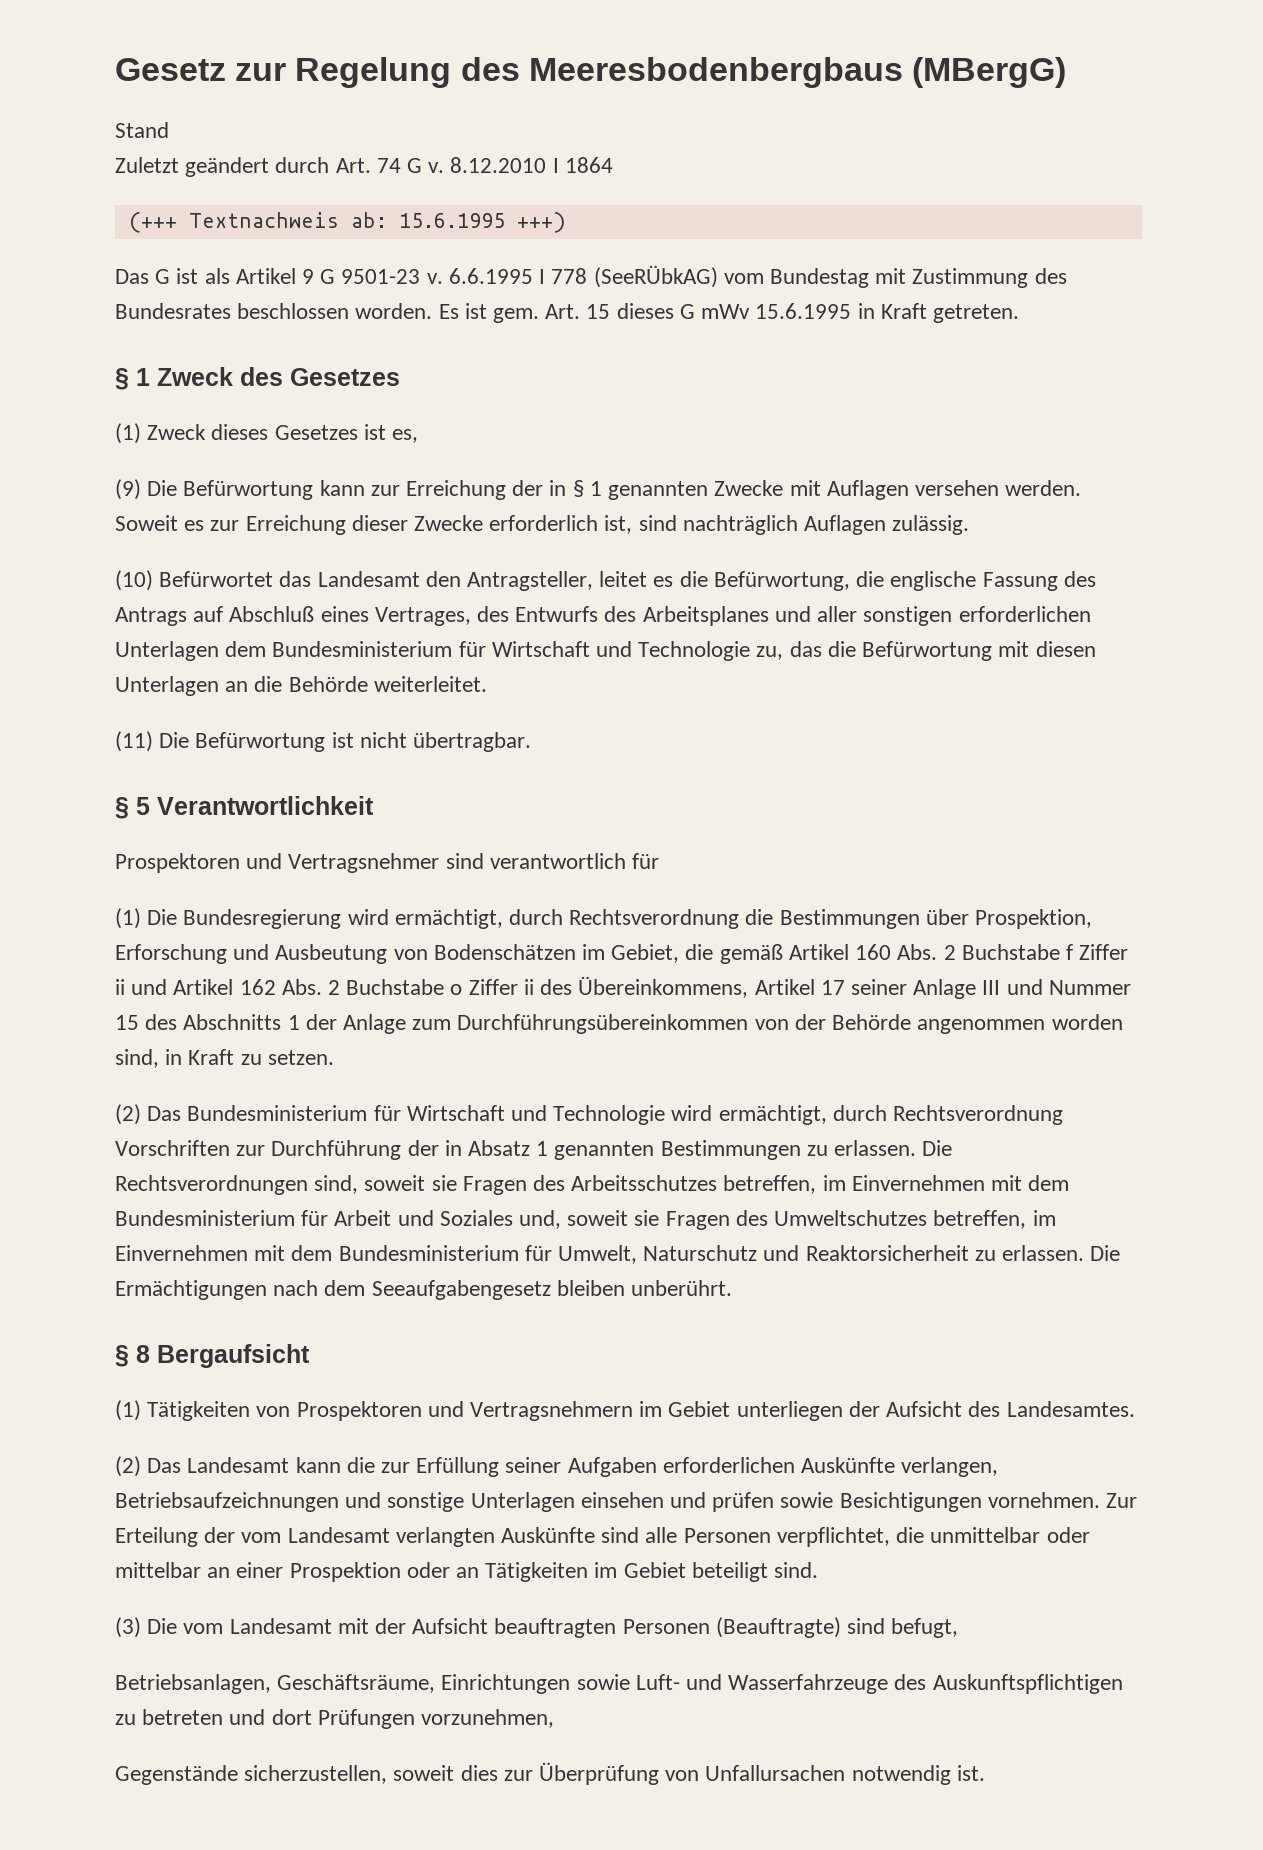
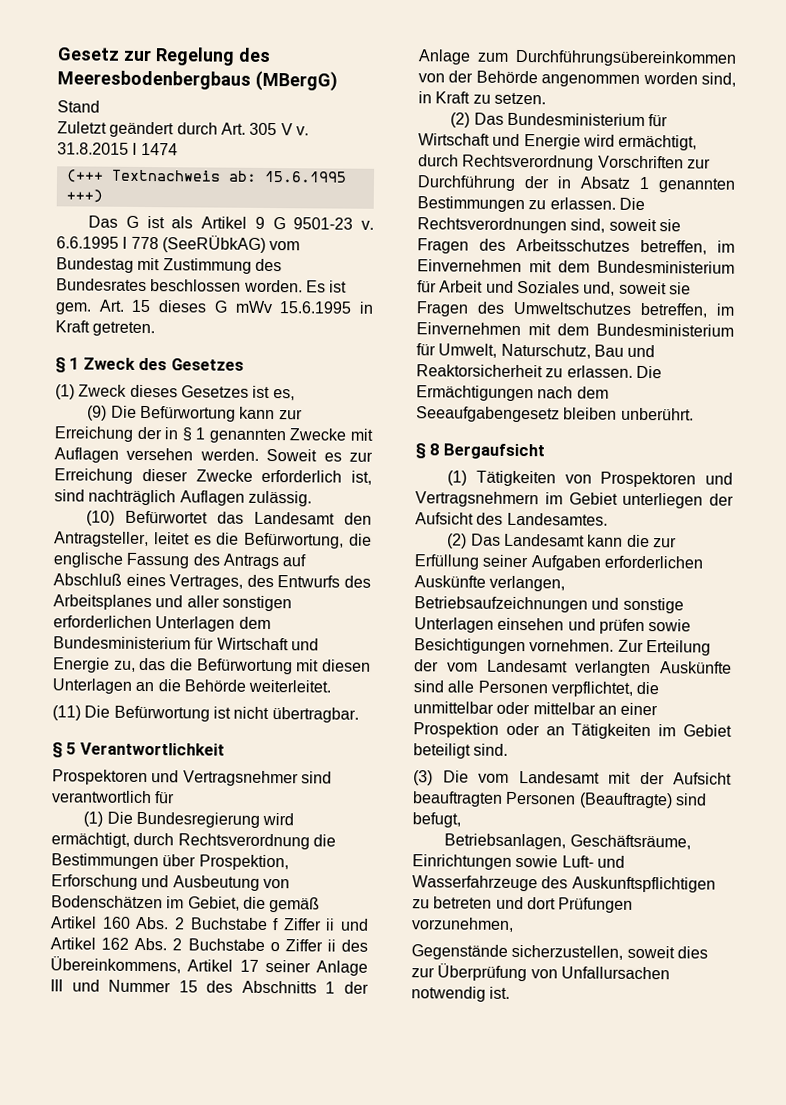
- Zuletzt geändert durch Art. 74 G v. 8.12.2010 I 1864
+ Zuletzt geändert durch Art. 305 V v. 31.8.2015 I 1474
- (10) Befürwortet das Landesamt den Antragsteller, leitet es die Befürwortung, die englische Fassung des Antrags auf Abschluß eines Vertrages, des Entwurfs des Arbeitsplanes und aller sonstigen erforderlichen Unterlagen dem Bundesministerium für Wirtschaft und Technologie zu, das die Befürwortung mit diesen Unterlagen an die Behörde weiterleitet.
+ (10) Befürwortet das Landesamt den Antragsteller, leitet es die Befürwortung, die englische Fassung des Antrags auf Abschluß eines Vertrages, des Entwurfs des Arbeitsplanes und aller sonstigen erforderlichen Unterlagen dem Bundesministerium für Wirtschaft und Energie zu, das die Befürwortung mit diesen Unterlagen an die Behörde weiterleitet.
- (2) Das Bundesministerium für Wirtschaft und Technologie wird ermächtigt, durch Rechtsverordnung Vorschriften zur Durchführung der in Absatz 1 genannten Bestimmungen zu erlassen.
+ (2) Das Bundesministerium für Wirtschaft und Energie wird ermächtigt, durch Rechtsverordnung Vorschriften zur Durchführung der in Absatz 1 genannten Bestimmungen zu erlassen.
- Die Rechtsverordnungen sind, soweit sie Fragen des Arbeitsschutzes betreffen, im Einvernehmen mit dem Bundesministerium für Arbeit und Soziales und, soweit sie Fragen des Umweltschutzes betreffen, im Einvernehmen mit dem Bundesministerium für Umwelt, Naturschutz und Reaktorsicherheit zu erlassen.
+ Die Rechtsverordnungen sind, soweit sie Fragen des Arbeitsschutzes betreffen, im Einvernehmen mit dem Bundesministerium für Arbeit und Soziales und, soweit sie Fragen des Umweltschutzes betreffen, im Einvernehmen mit dem Bundesministerium für Umwelt, Naturschutz, Bau und Reaktorsicherheit zu erlassen.

